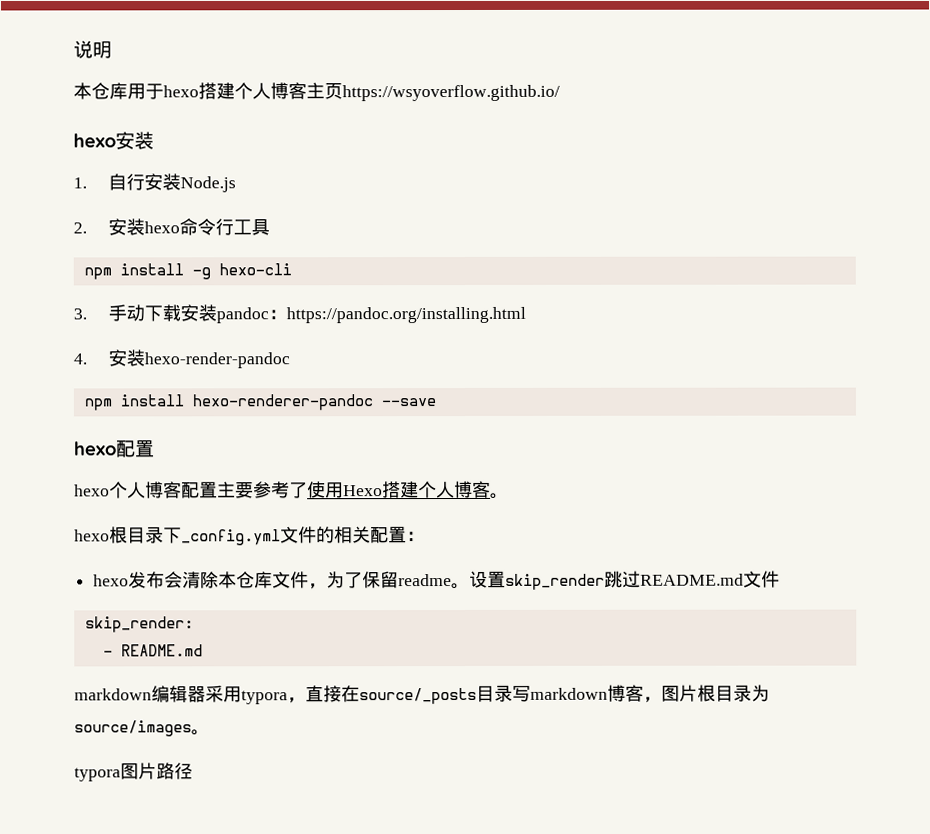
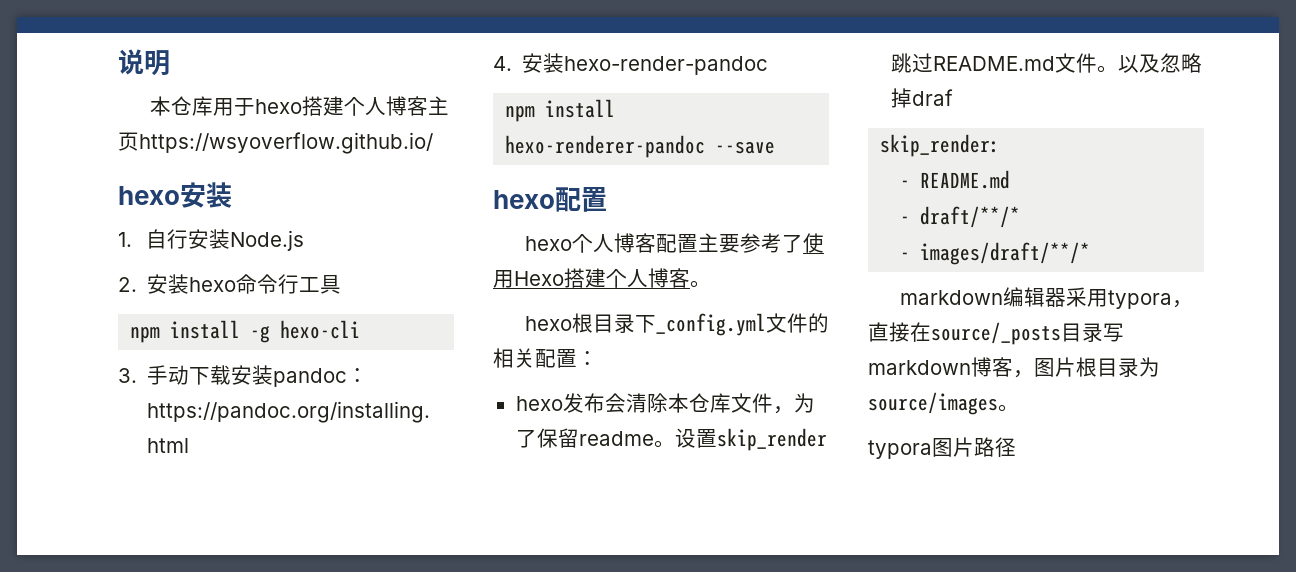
- 设置skip_render跳过README.md文件
+ 设置skip_render跳过README.md文件。以及忽略掉draf
+ - draft/**/*
+ - images/draft/**/*

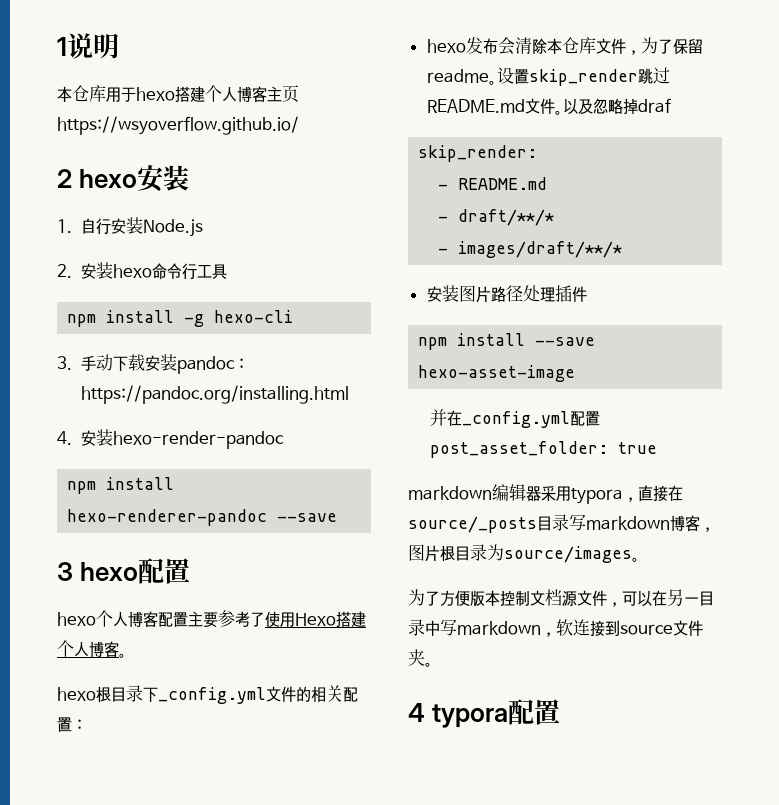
- 说明
+ 1说明
- hexo安装
+ 2 hexo安装
- hexo配置
+ 3 hexo配置
+ 安装图片路径处理插件
+ npm install --save hexo-asset-image
+ 并在_config.yml配置post_asset_folder: true
- typora图片路径
+ 为了方便版本控制文档源文件，可以在另一目录中写markdown，软连接到source文件夹。
+ 4 typora配置

